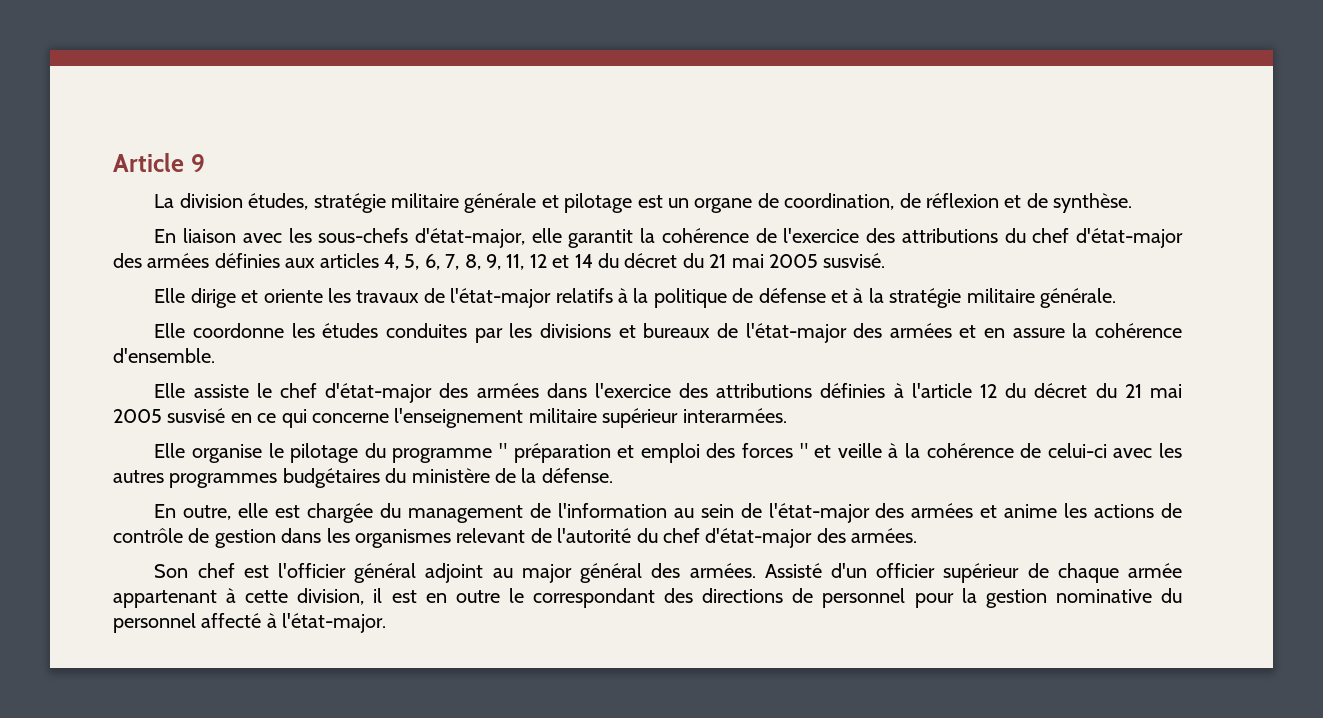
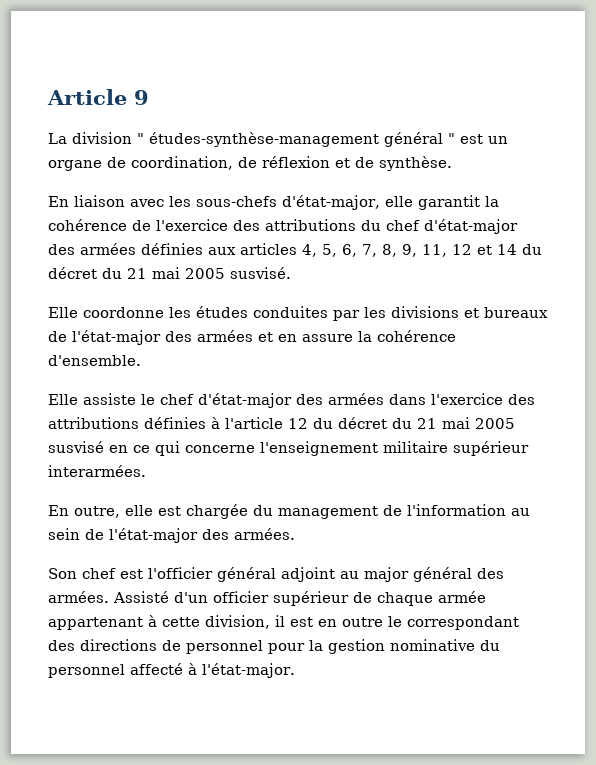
- La division études, stratégie militaire générale et pilotage est un organe de coordination, de réflexion et de synthèse.
+ La division " études-synthèse-management général " est un organe de coordination, de réflexion et de synthèse.
- Elle dirige et oriente les travaux de l'état-major relatifs à la politique de défense et à la stratégie militaire générale.
- Elle organise le pilotage du programme " préparation et emploi des forces " et veille à la cohérence de celui-ci avec les autres programmes budgétaires du ministère de la défense.
- En outre, elle est chargée du management de l'information au sein de l'état-major des armées et anime les actions de contrôle de gestion dans les organismes relevant de l'autorité du chef d'état-major des armées.
+ En outre, elle est chargée du management de l'information au sein de l'état-major des armées.

